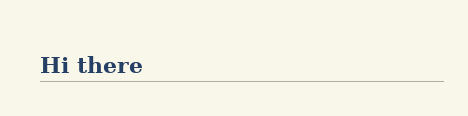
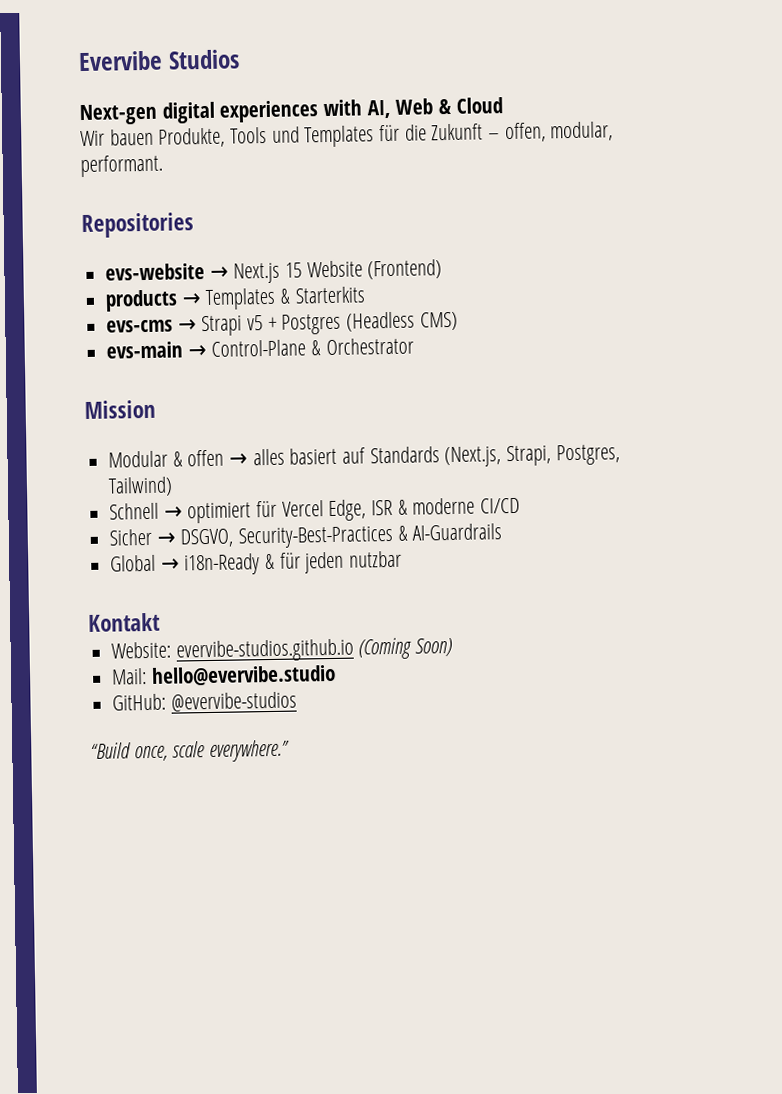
- Hi there
+ Evervibe Studios
+ Next-gen digital experiences with AI, Web & Cloud
+ Wir bauen Produkte, Tools und Templates für die Zukunft – offen, modular, performant.
+ Repositories
+ evs-website → Next.js 15 Website (Frontend)
+ products → Templates & Starterkits
+ evs-cms → Strapi v5 + Postgres (Headless CMS)
+ evs-main → Control-Plane & Orchestrator
+ Mission
+ Modular & offen → alles basiert auf Standards (Next.js, Strapi, Postgres, Tailwind)
+ Schnell → optimiert für Vercel Edge, ISR & moderne CI/CD
+ Sicher → DSGVO, Security-Best-Practices & AI-Guardrails
+ Global → i18n-Ready & für jeden nutzbar
+ Kontakt
+ Website: evervibe-studios.github.io (Coming Soon)
+ Mail: hello@evervibe.studio
+ GitHub: @evervibe-studios
+ “Build once, scale everywhere.”

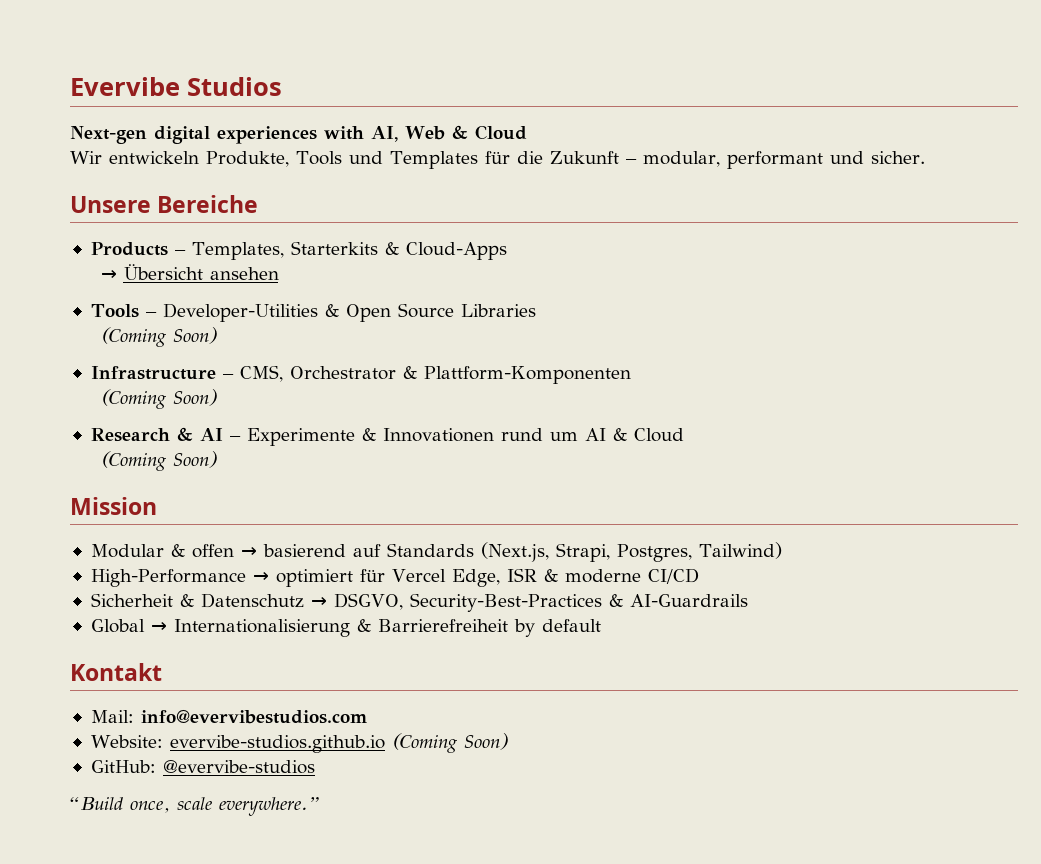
- Wir bauen Produkte, Tools und Templates für die Zukunft – offen, modular, performant.
- Repositories
- evs-website → Next.js 15 Website (Frontend)
- products → Templates & Starterkits
- evs-cms → Strapi v5 + Postgres (Headless CMS)
- evs-main → Control-Plane & Orchestrator
+ Wir entwickeln Produkte, Tools und Templates für die Zukunft – modular, performant und sicher.
+ Unsere Bereiche
+ Products – Templates, Starterkits & Cloud-Apps
+ → Übersicht ansehen
+ Tools – Developer-Utilities & Open Source Libraries
+ (Coming Soon)
+ Infrastructure – CMS, Orchestrator & Plattform-Komponenten
+ (Coming Soon)
+ Research & AI – Experimente & Innovationen rund um AI & Cloud
+ (Coming Soon)
- Modular & offen → alles basiert auf Standards (Next.js, Strapi, Postgres, Tailwind)
+ Modular & offen → basierend auf Standards (Next.js, Strapi, Postgres, Tailwind)
- Schnell → optimiert für Vercel Edge, ISR & moderne CI/CD
+ High-Performance → optimiert für Vercel Edge, ISR & moderne CI/CD
- Sicher → DSGVO, Security-Best-Practices & AI-Guardrails
+ Sicherheit & Datenschutz → DSGVO, Security-Best-Practices & AI-Guardrails
- Global → i18n-Ready & für jeden nutzbar
+ Global → Internationalisierung & Barrierefreiheit by default
+ Mail: info@evervibestudios.com
- Mail: hello@evervibe.studio

